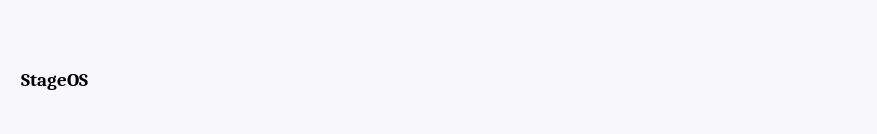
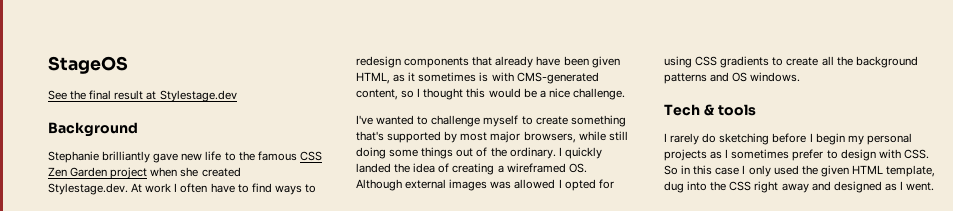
+ See the final result at Stylestage.dev
+ Background
+ Stephanie brilliantly gave new life to the famous CSS Zen Garden project when she created Stylestage.dev. At work I often have to find ways to redesign components that already have been given HTML, as it sometimes is with CMS-generated content, so I thought this would be a nice challenge.
+ I've wanted to challenge myself to create something that's supported by most major browsers, while still doing some things out of the ordinary. I quickly landed the idea of creating a wireframed OS. Although external images was allowed I opted for using CSS gradients to create all the background patterns and OS windows.
+ Tech & tools
+ I rarely do sketching before I begin my personal projects as I sometimes prefer to design with CSS. So in this case I only used the given HTML template, dug into the CSS right away and designed as I went.

